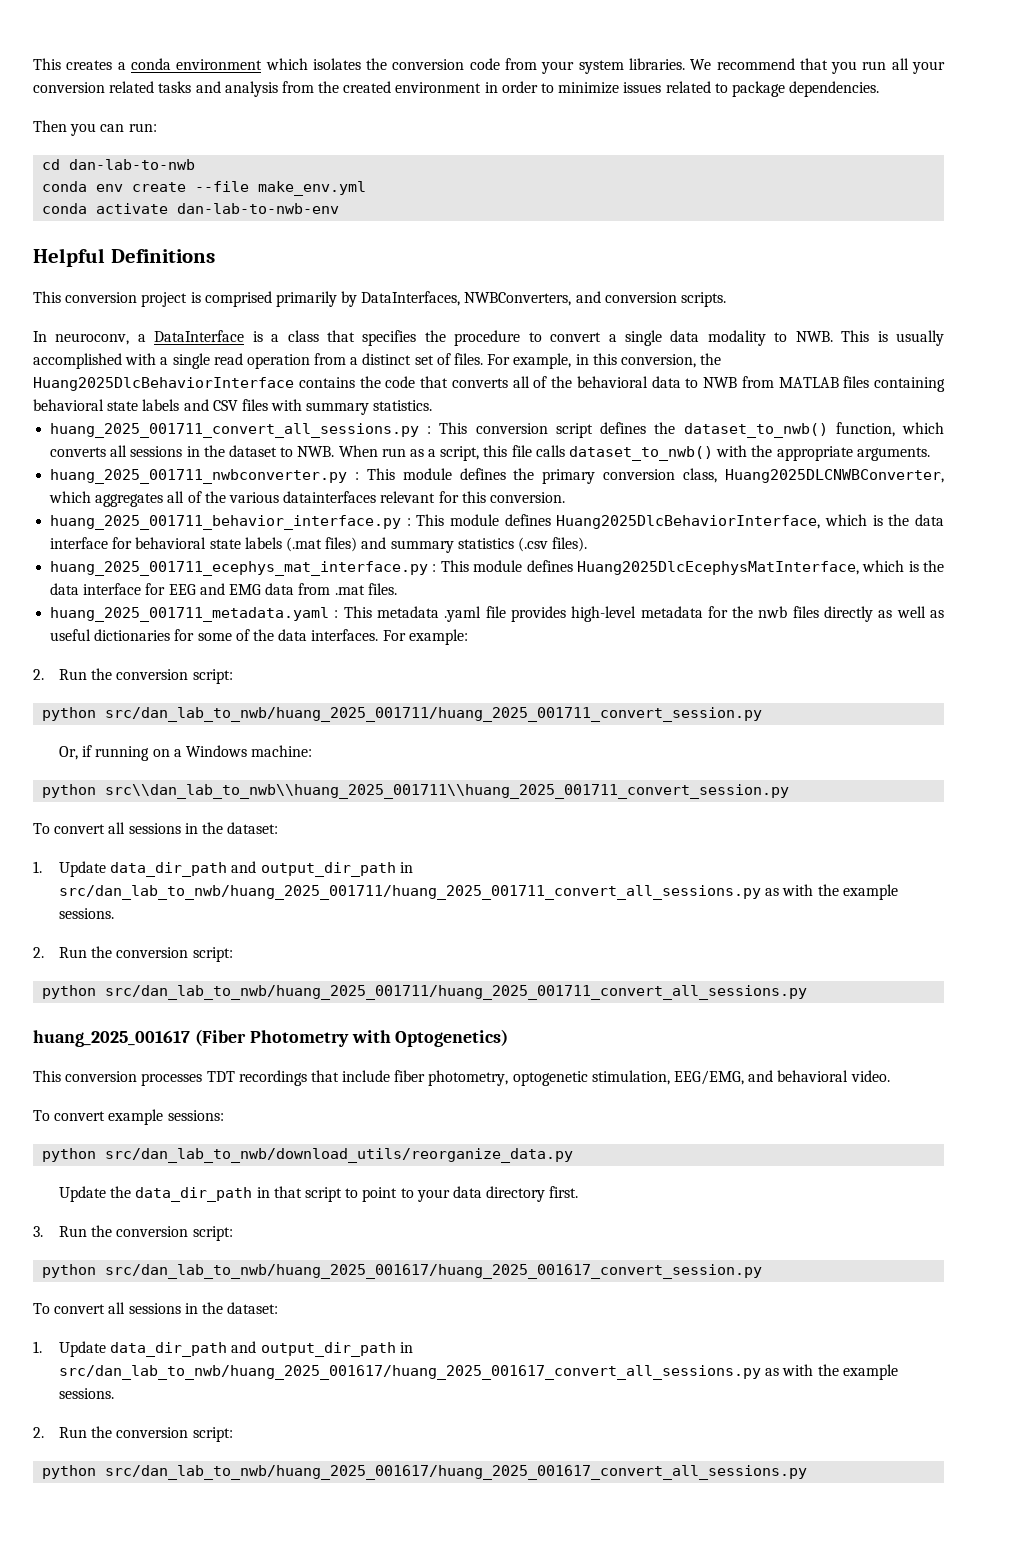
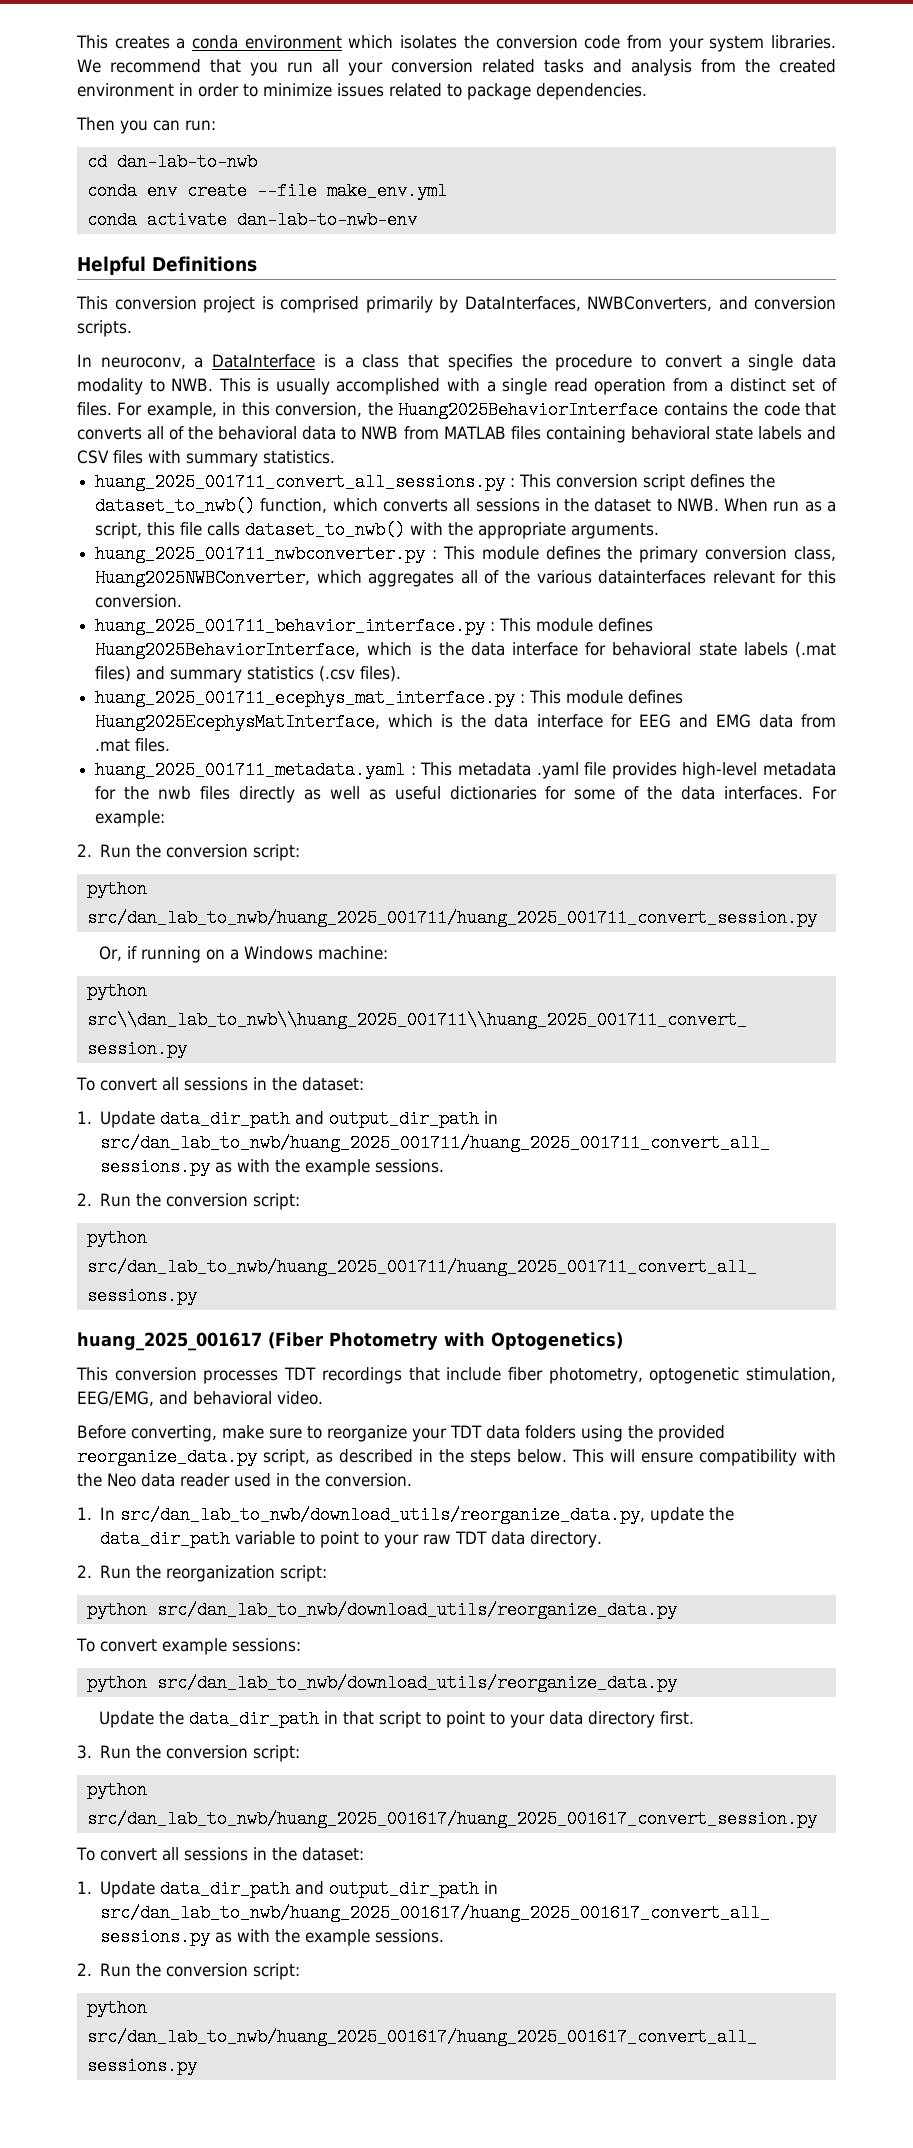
- For example, in this conversion, the Huang2025DlcBehaviorInterface contains the code that converts all of the behavioral data to NWB from MATLAB files containing behavioral state labels and CSV files with summary statistics.
+ For example, in this conversion, the Huang2025BehaviorInterface contains the code that converts all of the behavioral data to NWB from MATLAB files containing behavioral state labels and CSV files with summary statistics.
- huang_2025_001711_nwbconverter.py : This module defines the primary conversion class, Huang2025DLCNWBConverter, which aggregates all of the various datainterfaces relevant for this conversion.
+ huang_2025_001711_nwbconverter.py : This module defines the primary conversion class, Huang2025NWBConverter, which aggregates all of the various datainterfaces relevant for this conversion.
- huang_2025_001711_behavior_interface.py : This module defines Huang2025DlcBehaviorInterface, which is the data interface for behavioral state labels (.mat files) and summary statistics (.csv files).
+ huang_2025_001711_behavior_interface.py : This module defines Huang2025BehaviorInterface, which is the data interface for behavioral state labels (.mat files) and summary statistics (.csv files).
- huang_2025_001711_ecephys_mat_interface.py : This module defines Huang2025DlcEcephysMatInterface, which is the data interface for EEG and EMG data from .mat files.
+ huang_2025_001711_ecephys_mat_interface.py : This module defines Huang2025EcephysMatInterface, which is the data interface for EEG and EMG data from .mat files.
+ Before converting, make sure to reorganize your TDT data folders using the provided reorganize_data.py script, as described in the steps below. This will ensure compatibility with the Neo data reader used in the conversion.
+ 1. In src/dan_lab_to_nwb/download_utils/reorganize_data.py, update the data_dir_path variable to point to your raw TDT data directory.
+ 2. Run the reorganization script:
+ python src/dan_lab_to_nwb/download_utils/reorganize_data.py

